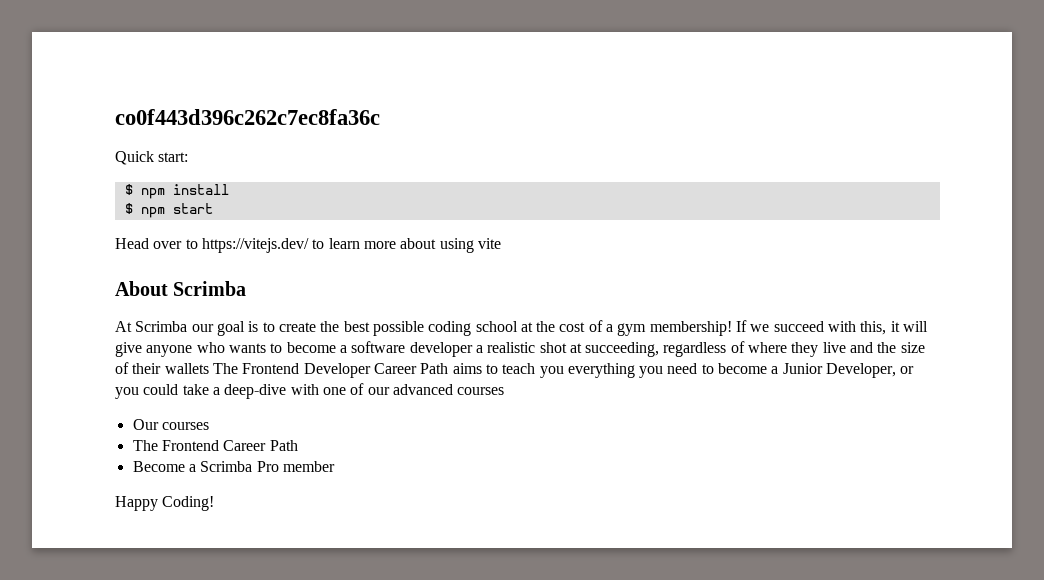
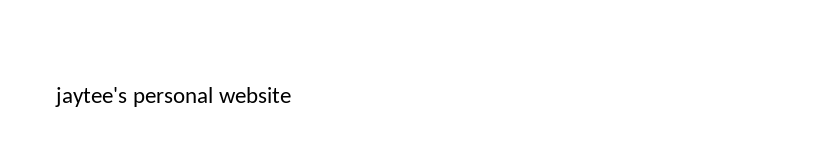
- co0f443d396c262c7ec8fa36c
- Quick start:
- $ npm install
- $ npm start
- Head over to https://vitejs.dev/ to learn more about using vite
- About Scrimba
- At Scrimba our goal is to create the best possible coding school at the cost of a gym membership! If we succeed with this, it will give anyone who wants to become a software developer a realistic shot at succeeding, regardless of where they live and the size of their wallets The Frontend Developer Career Path aims to teach you everything you need to become a Junior Developer, or you could take a deep-dive with one of our advanced courses
- Our courses
- The Frontend Career Path
- Become a Scrimba Pro member
- Happy Coding!
+ jaytee's personal website

